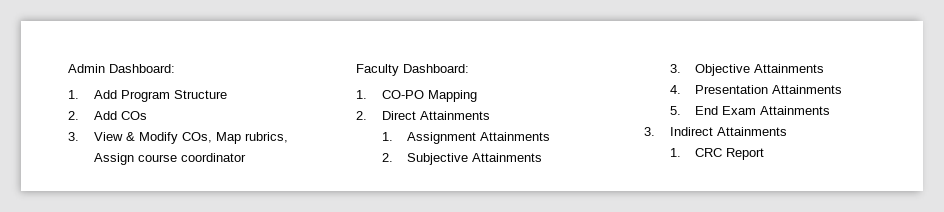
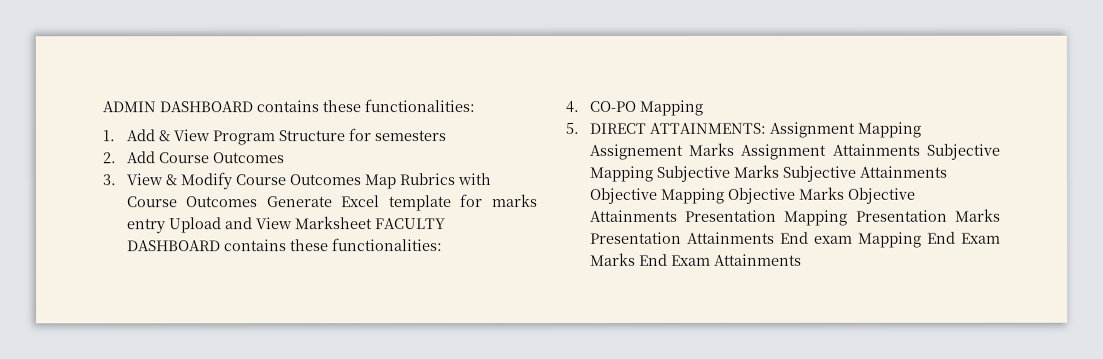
- Admin Dashboard:
+ ADMIN DASHBOARD contains these functionalities:
- 1. Add Program Structure
+ 1. Add & View Program Structure for semesters
- 2. Add COs
+ 2. Add Course Outcomes
- 3. View & Modify COs, Map rubrics, Assign course coordinator
- Faculty Dashboard:
- 1. CO-PO Mapping
- 2. Direct Attainments
- 1. Assignment Attainments
- 2. Subjective Attainments
- 3. Objective Attainments
- 4. Presentation Attainments
- 5. End Exam Attainments
- 3. Indirect Attainments
- 1. CRC Report
+ 3. View & Modify Course Outcomes Map Rubrics with Course Outcomes Generate Excel template for marks entry Upload and View Marksheet FACULTY DASHBOARD contains these functionalities:
+ 4. CO-PO Mapping
+ 5. DIRECT ATTAINMENTS: Assignment Mapping Assignement Marks Assignment Attainments Subjective Mapping Subjective Marks Subjective Attainments Objective Mapping Objective Marks Objective Attainments Presentation Mapping Presentation Marks Presentation Attainments End exam Mapping End Exam Marks End Exam Attainments

